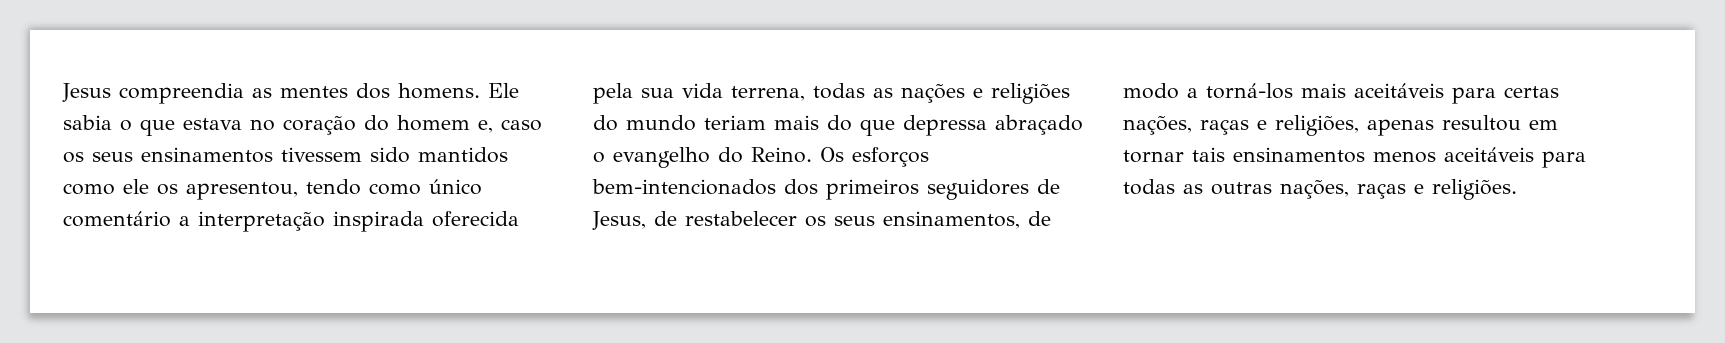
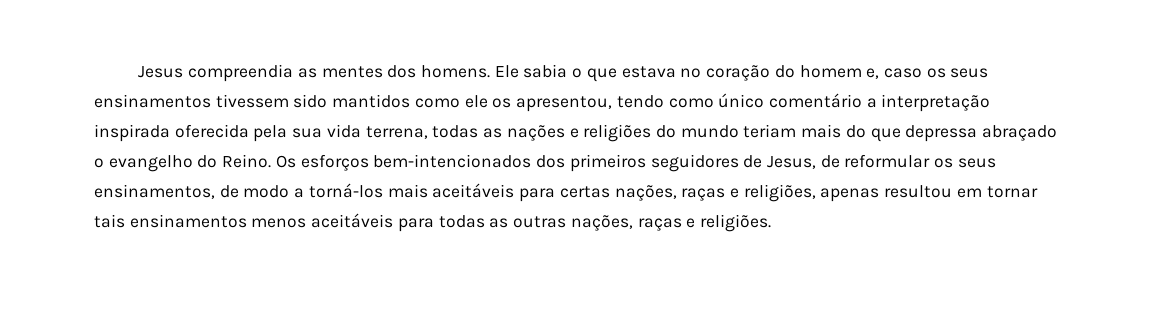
- Os esforços bem-intencionados dos primeiros seguidores de Jesus, de restabelecer os seus ensinamentos, de modo a torná-los mais aceitáveis para certas nações, raças e religiões, apenas resultou em tornar tais ensinamentos menos aceitáveis para todas as outras nações, raças e religiões.
+ Os esforços bem-intencionados dos primeiros seguidores de Jesus, de reformular os seus ensinamentos, de modo a torná-los mais aceitáveis para certas nações, raças e religiões, apenas resultou em tornar tais ensinamentos menos aceitáveis para todas as outras nações, raças e religiões.

